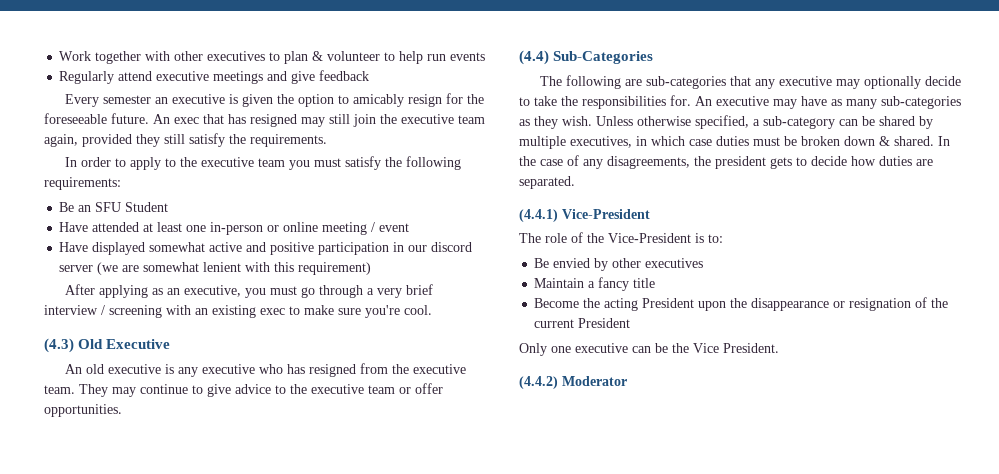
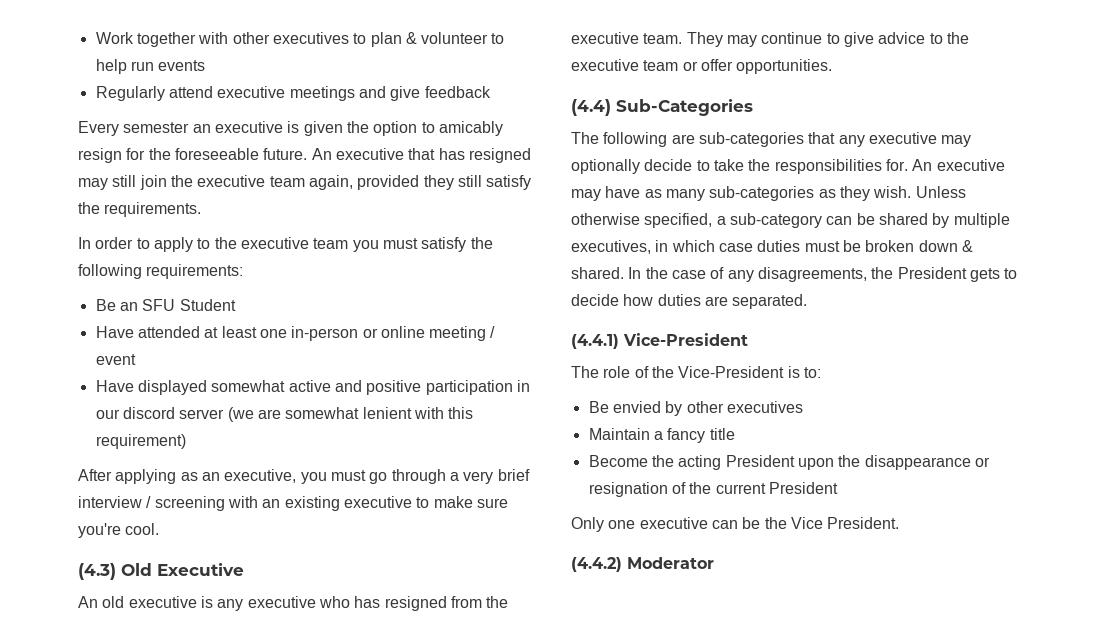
- An exec that has resigned may still join the executive team again, provided they still satisfy the requirements.
+ An executive that has resigned may still join the executive team again, provided they still satisfy the requirements.
- After applying as an executive, you must go through a very brief interview / screening with an existing exec to make sure you're cool.
+ After applying as an executive, you must go through a very brief interview / screening with an existing executive to make sure you're cool.
- In the case of any disagreements, the president gets to decide how duties are separated.
+ In the case of any disagreements, the President gets to decide how duties are separated.

